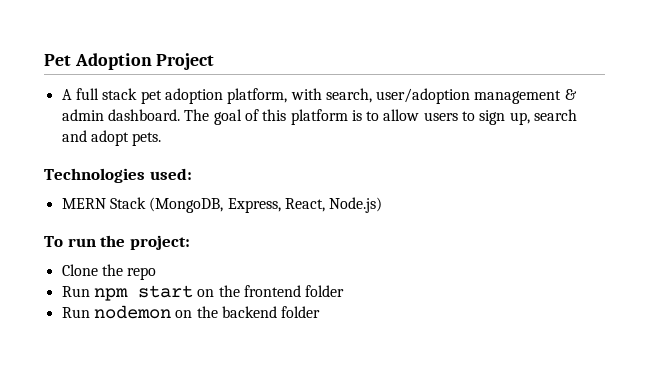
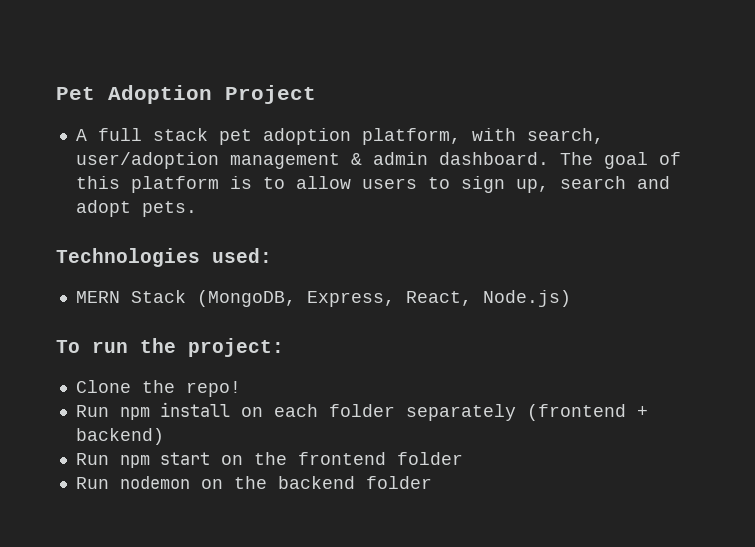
- Clone the repo
+ Clone the repo!
+ Run npm install on each folder separately (frontend + backend)

